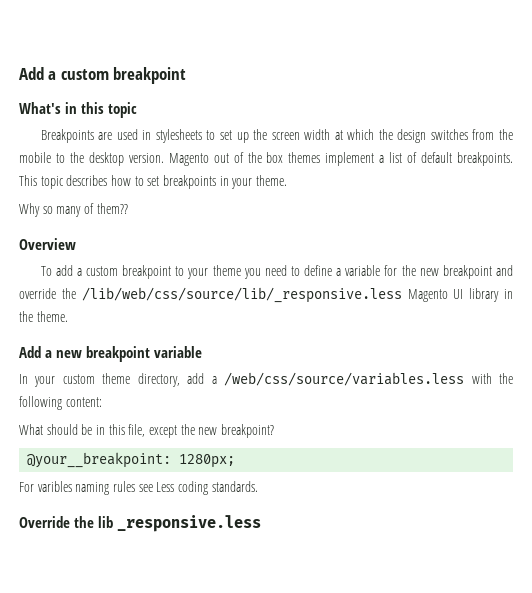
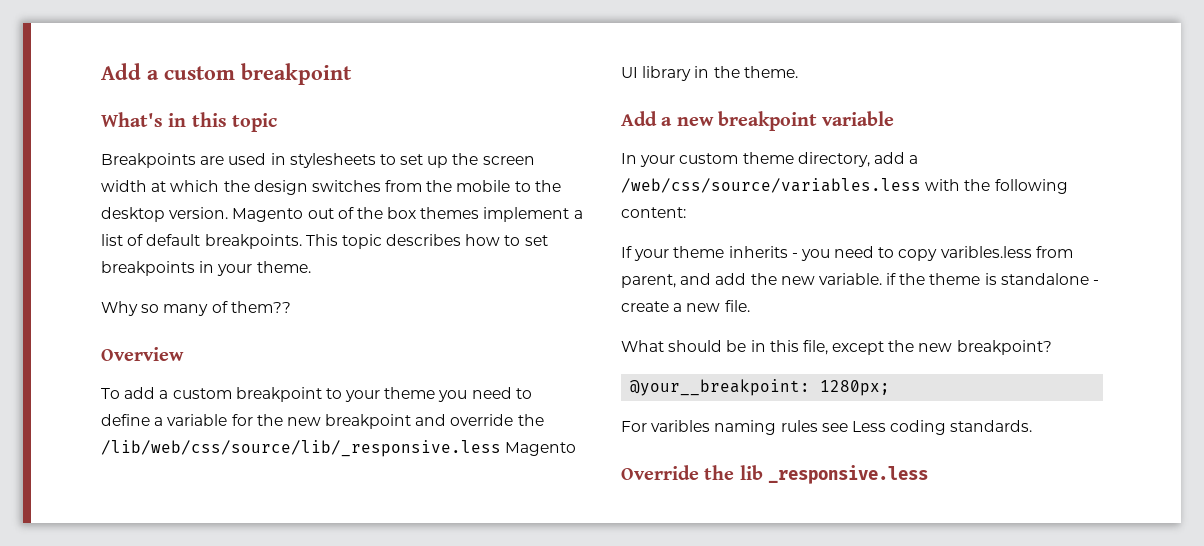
+ If your theme inherits - you need to copy varibles.less from parent, and add the new variable. if the theme is standalone - create a new file.

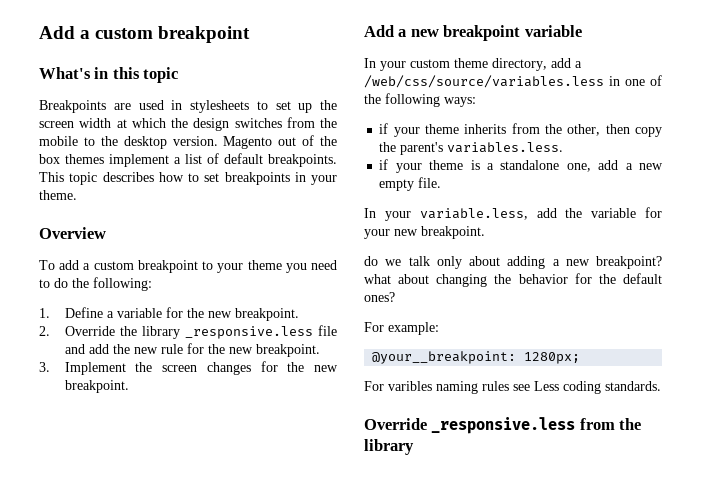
- Why so many of them??
- To add a custom breakpoint to your theme you need to define a variable for the new breakpoint and override the /lib/web/css/source/lib/_responsive.less Magento UI library in the theme.
+ To add a custom breakpoint to your theme you need to do the following:
+ 1. Define a variable for the new breakpoint.
+ 2. Override the library _responsive.less file and add the new rule for the new breakpoint.
+ 3. Implement the screen changes for the new breakpoint.
- In your custom theme directory, add a /web/css/source/variables.less with the following content:
- If your theme inherits - you need to copy varibles.less from parent, and add the new variable. if the theme is standalone - create a new file.
- What should be in this file, except the new breakpoint?
+ In your custom theme directory, add a /web/css/source/variables.less in one of the following ways:
+ if your theme inherits from the other, then copy the parent's variables.less.
+ if your theme is a standalone one, add a new empty file.
+ In your variable.less, add the variable for your new breakpoint.
+ do we talk only about adding a new breakpoint? what about changing the behavior for the default ones?
+ For example:
- Override the lib _responsive.less
+ Override _responsive.less from the library

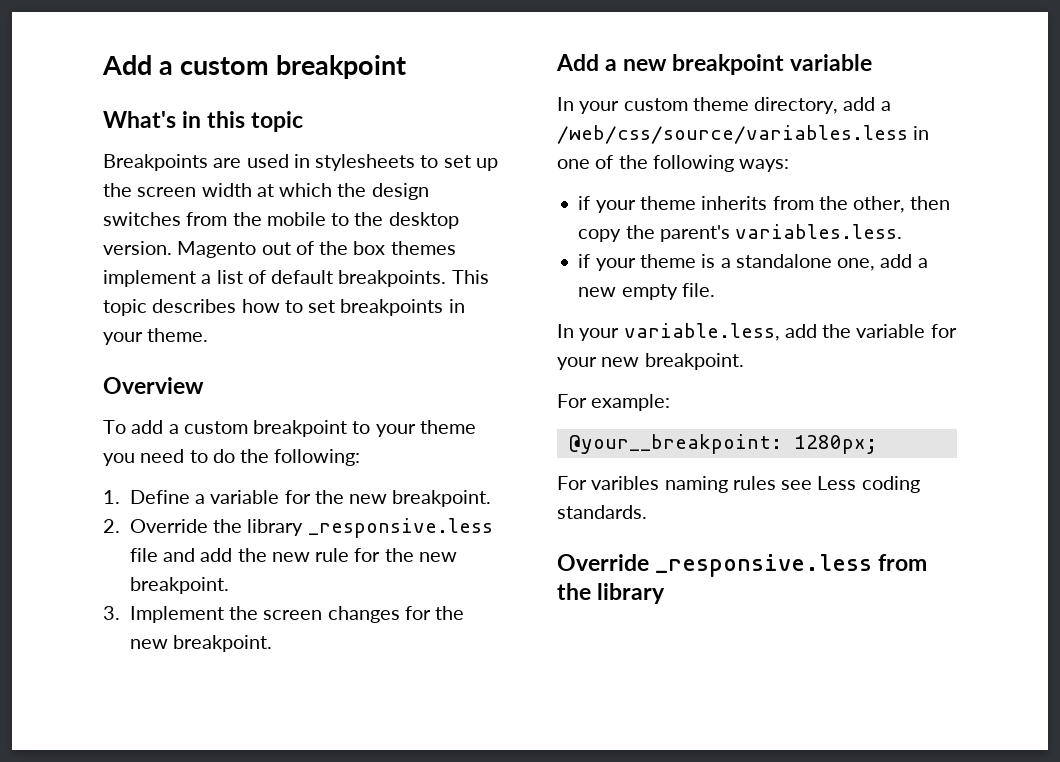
- do we talk only about adding a new breakpoint? what about changing the behavior for the default ones?

